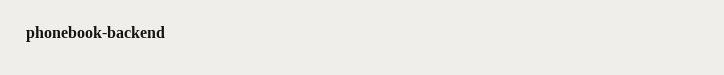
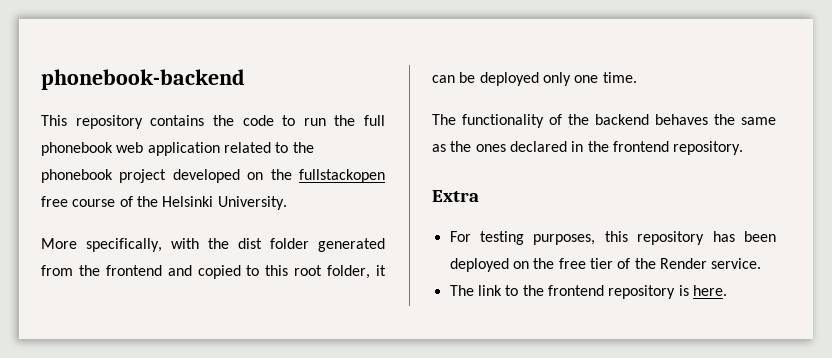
+ This repository contains the code to run the full phonebook web application related to the phonebook project developed on the fullstackopen free course of the Helsinki University.
+ More specifically, with the dist folder generated from the frontend and copied to this root folder, it can be deployed only one time.
+ The functionality of the backend behaves the same as the ones declared in the frontend repository.
+ Extra
+ For testing purposes, this repository has been deployed on the free tier of the Render service.
+ The link to the frontend repository is here.

